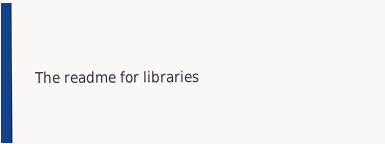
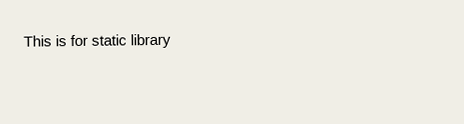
- The readme for libraries
+ This is for static library

